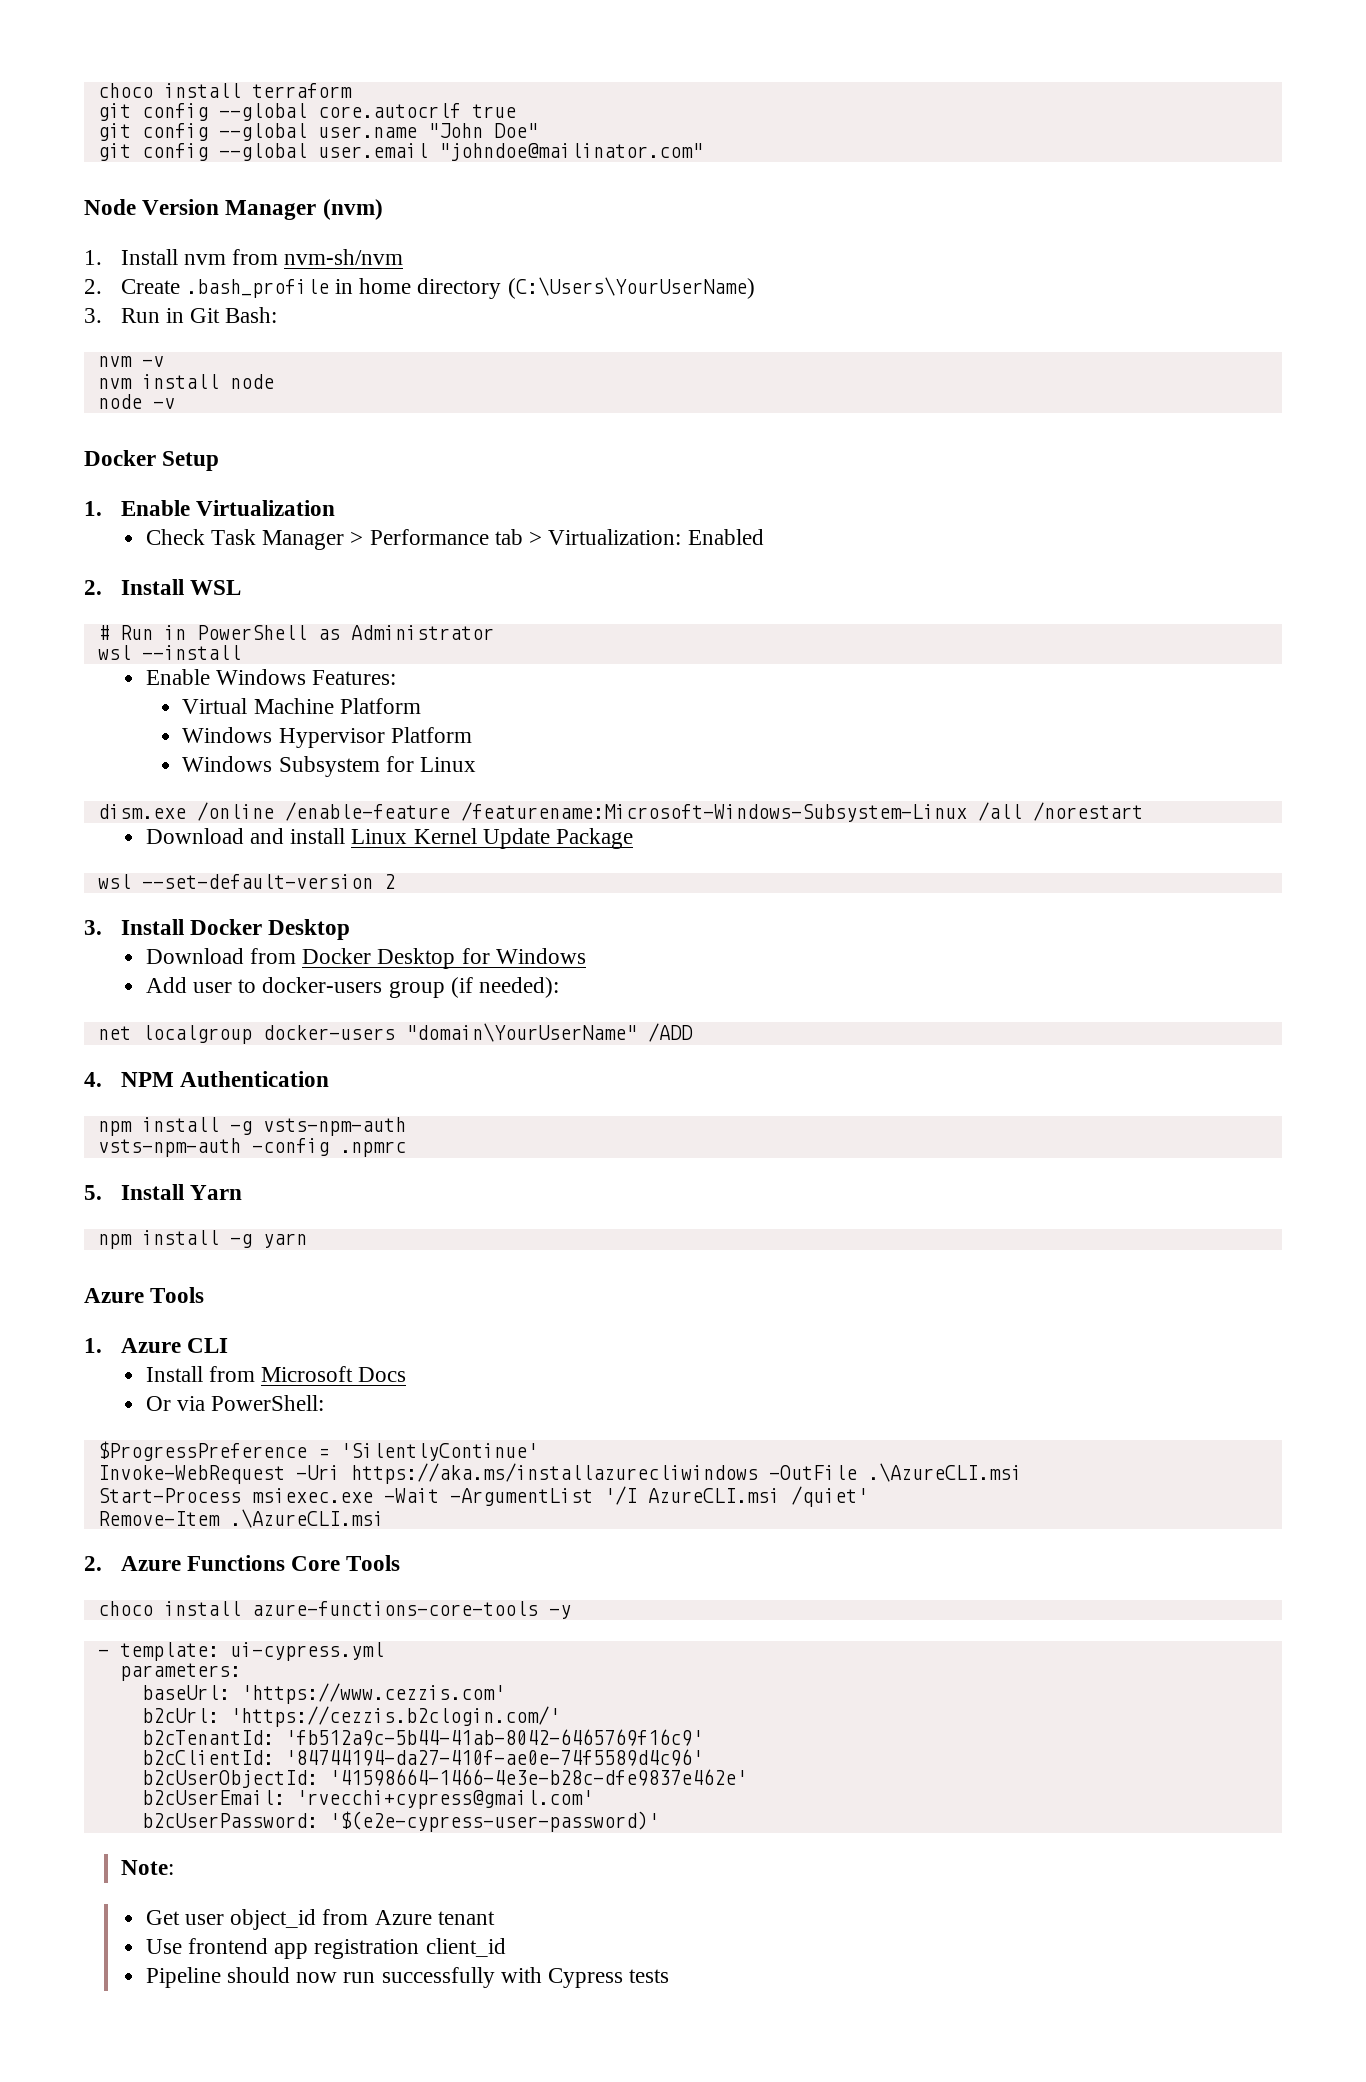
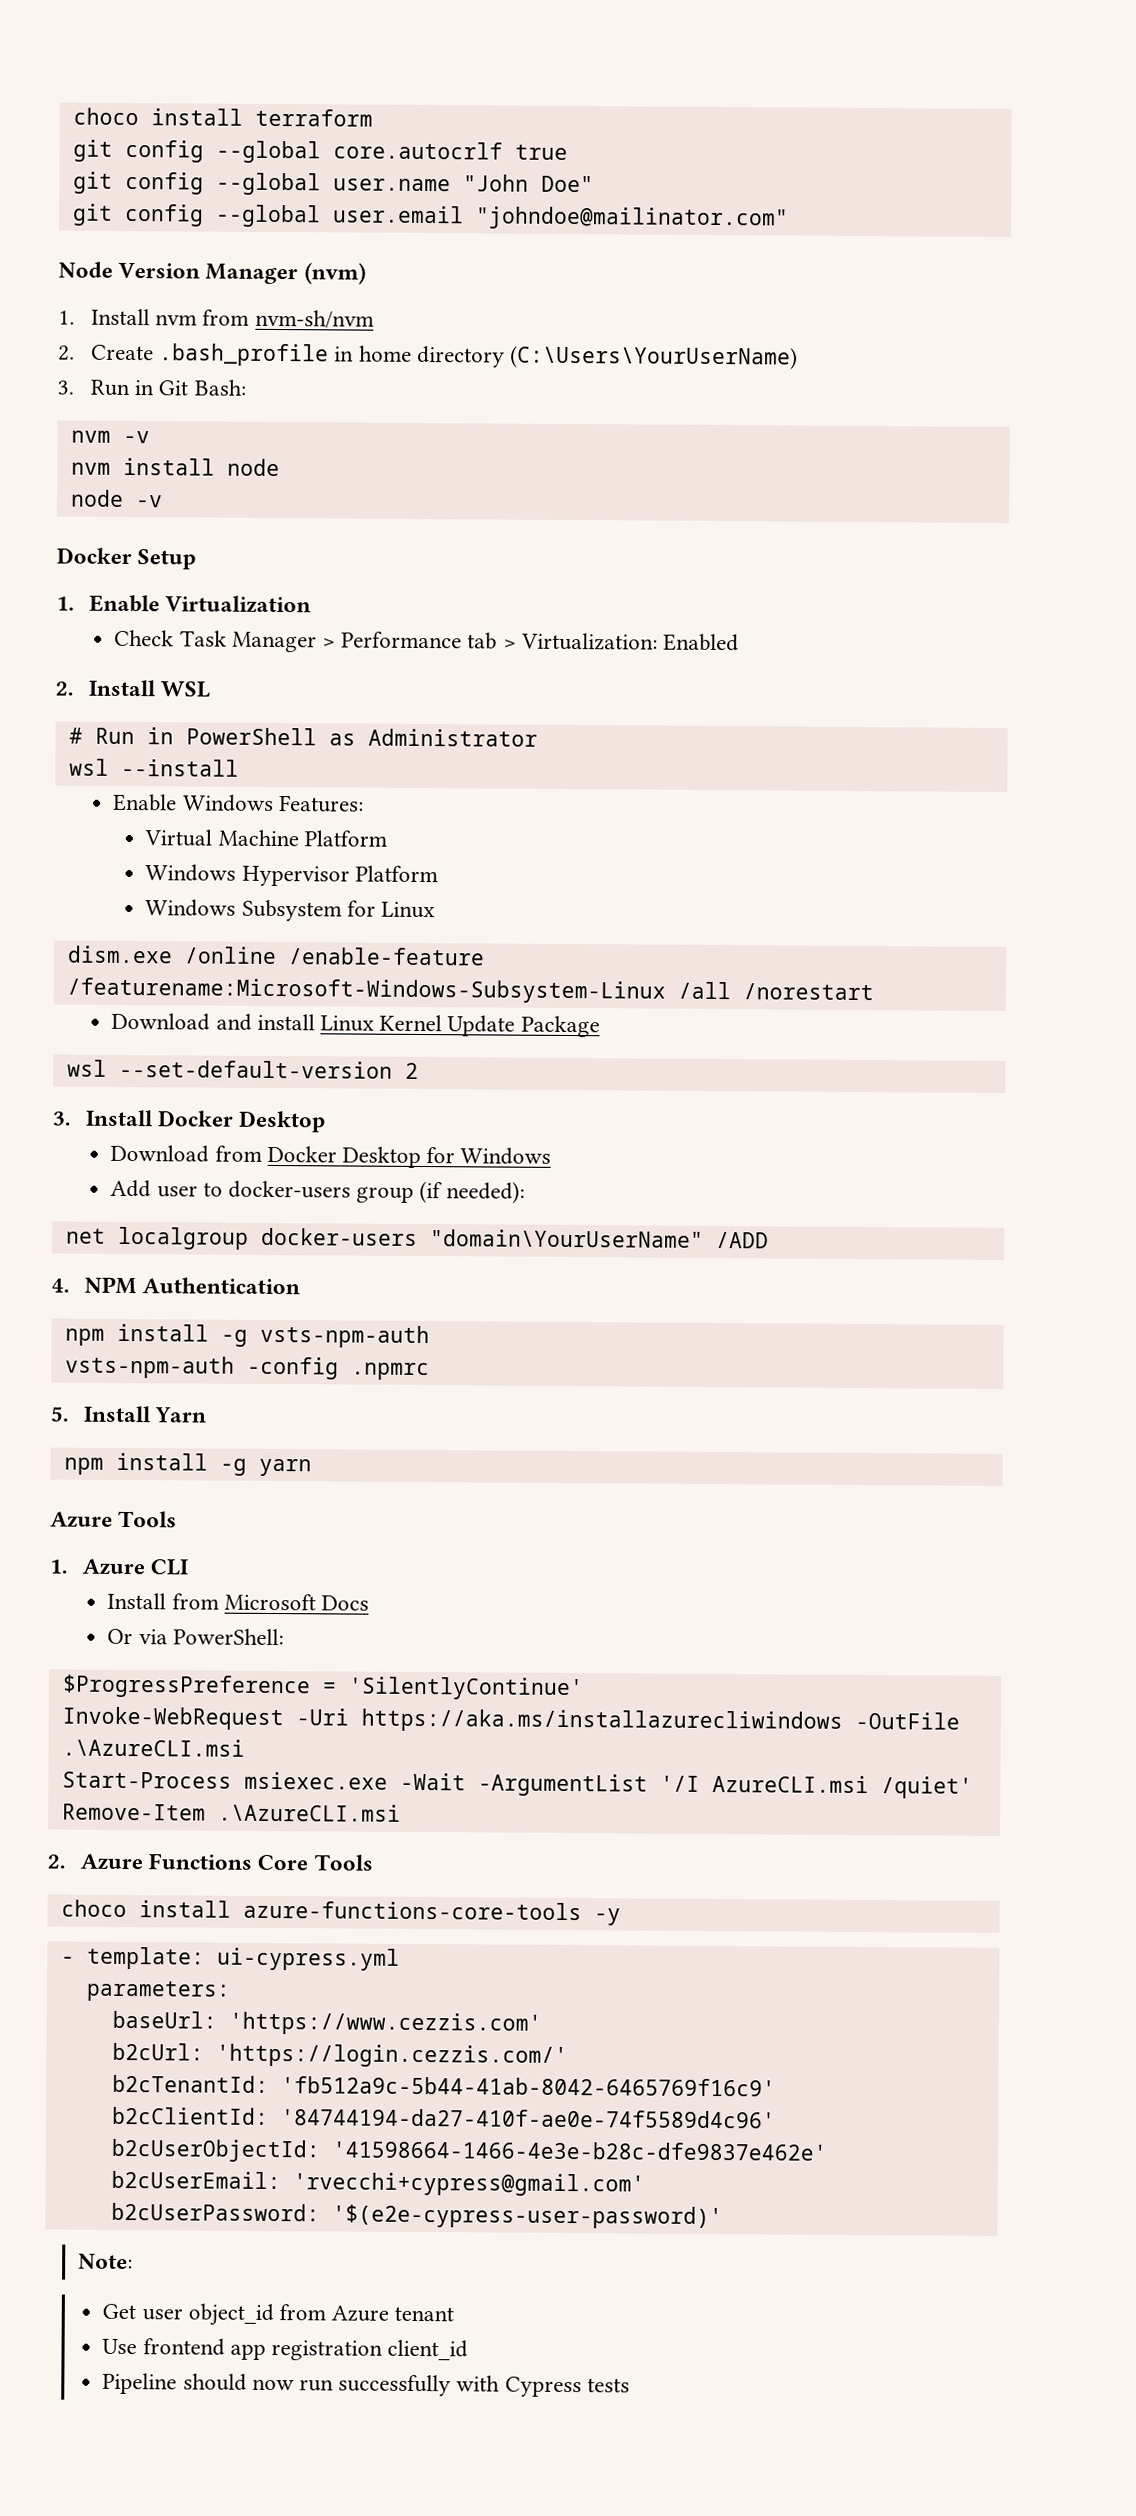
- b2cUrl: 'https://cezzis.b2clogin.com/'
+ b2cUrl: 'https://login.cezzis.com/'

